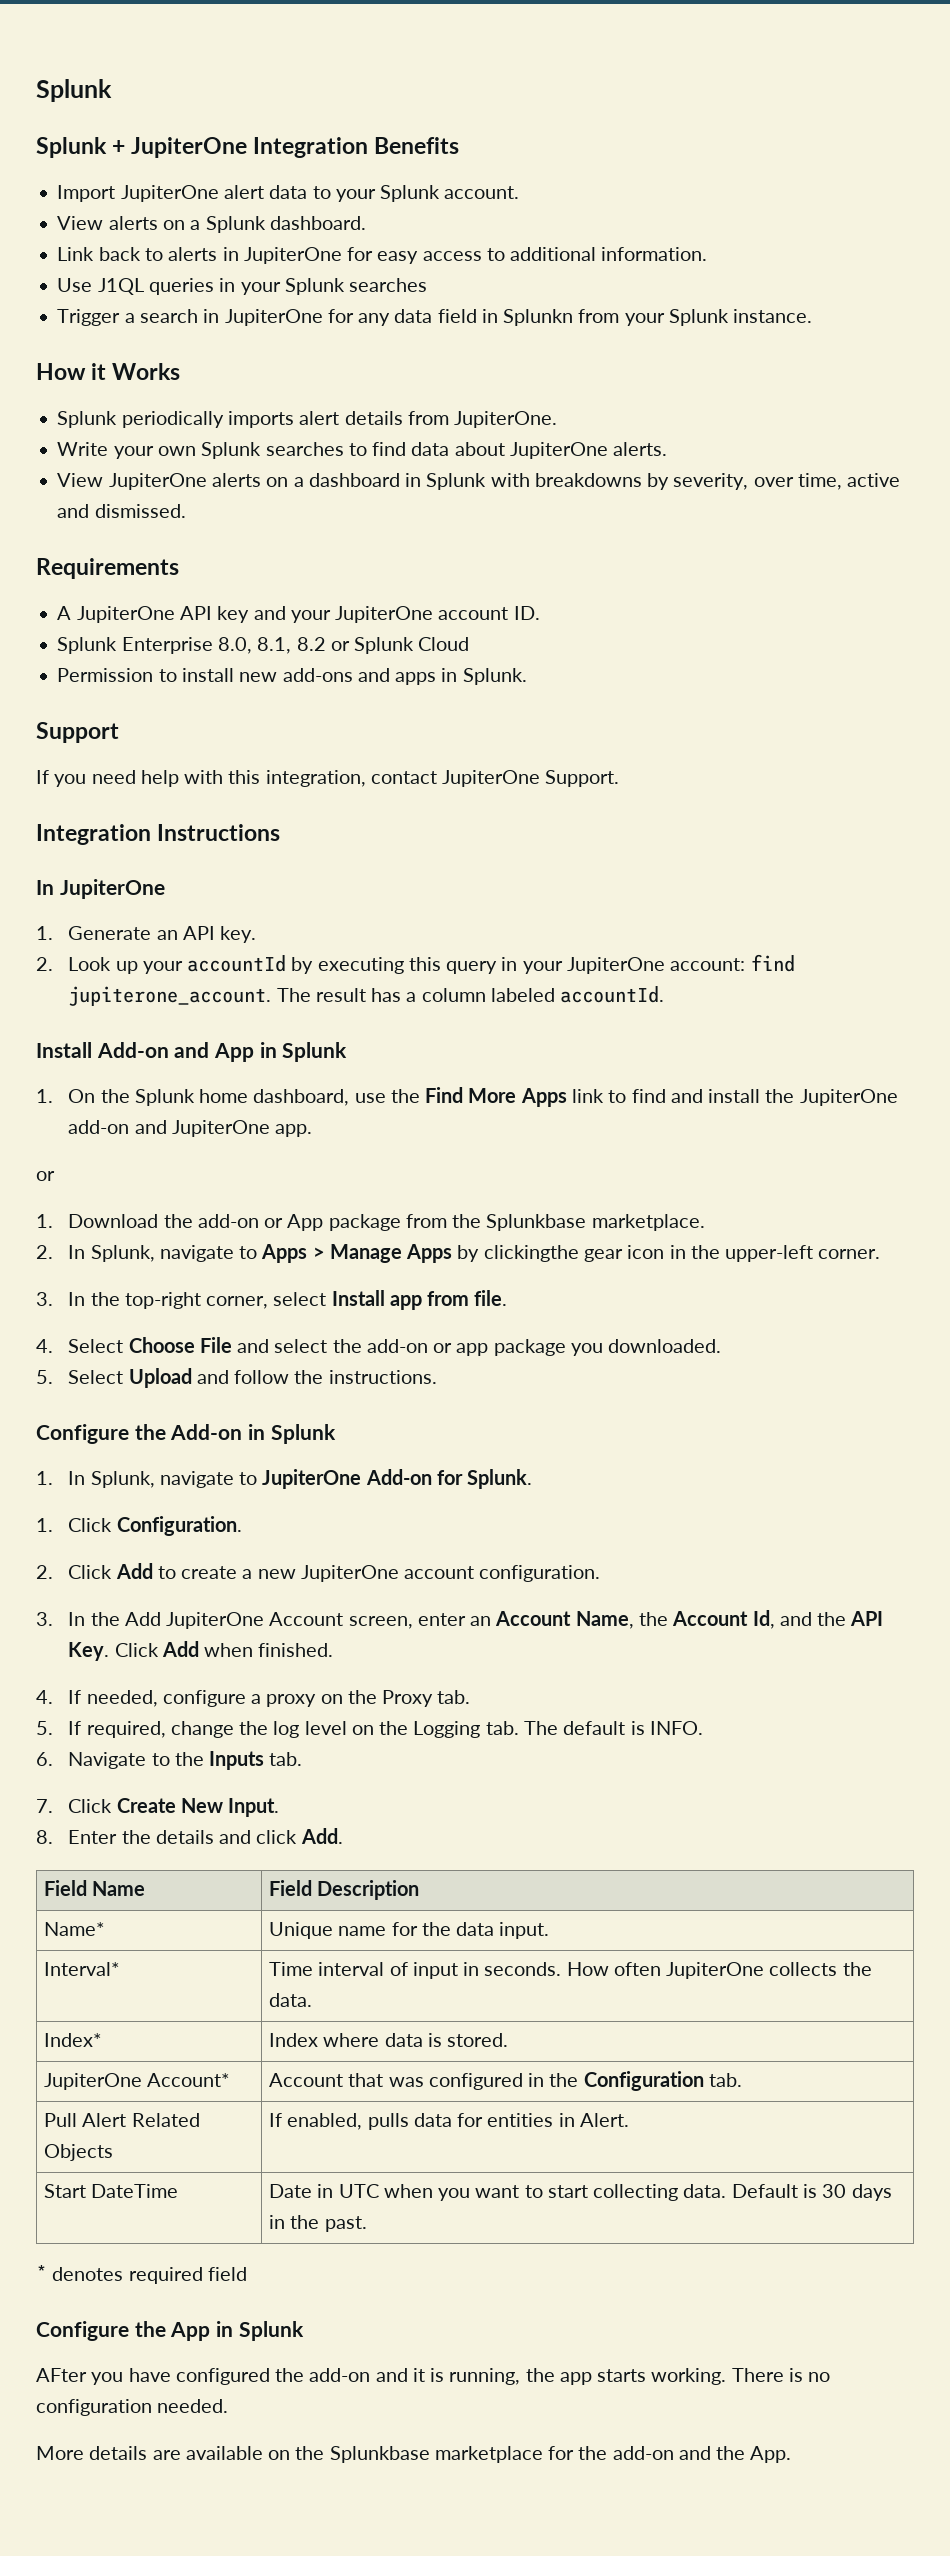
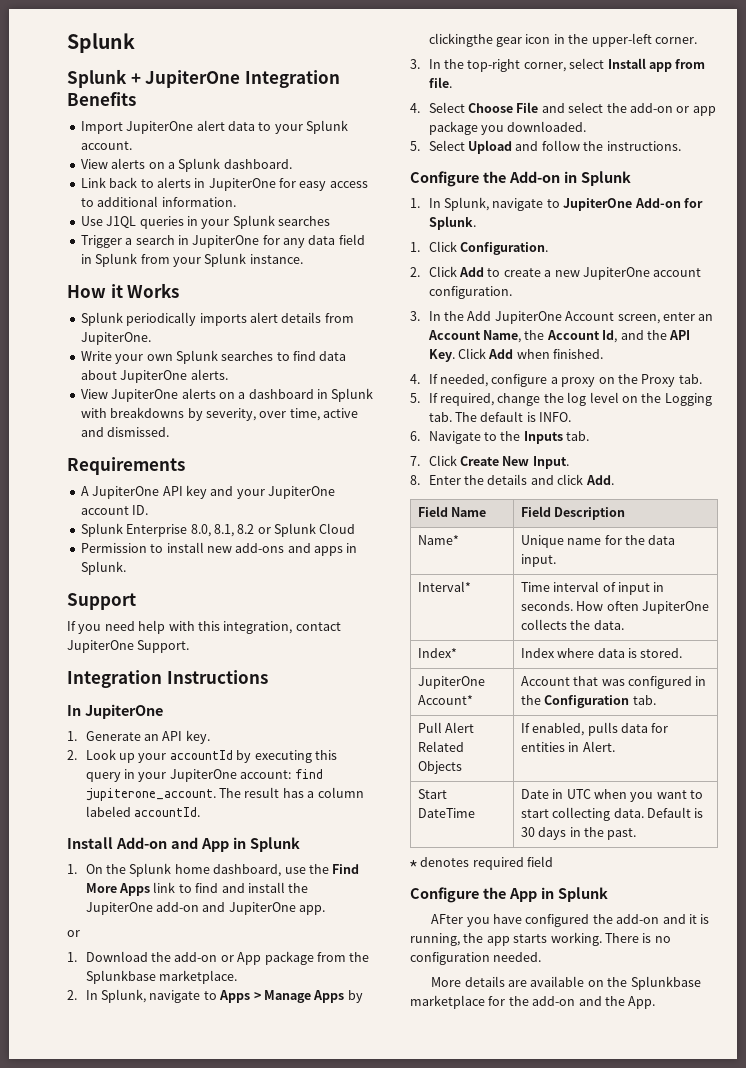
- Trigger a search in JupiterOne for any data field in Splunkn from your Splunk instance.
+ Trigger a search in JupiterOne for any data field in Splunk from your Splunk instance.

